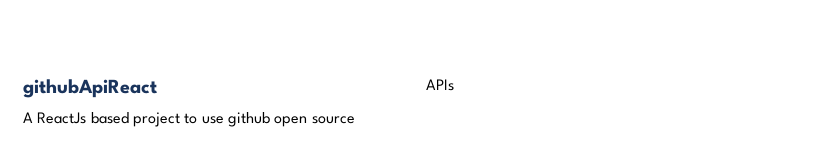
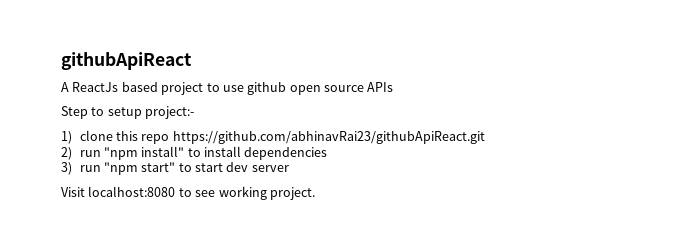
+ Step to setup project:-
+ 1) clone this repo https://github.com/abhinavRai23/githubApiReact.git
+ 2) run "npm install" to install dependencies
+ 3) run "npm start" to start dev server
+ Visit localhost:8080 to see working project.

